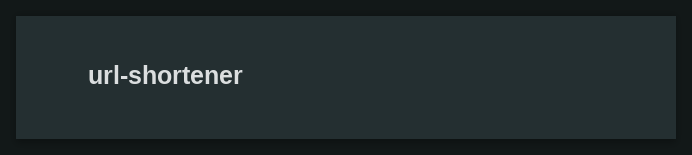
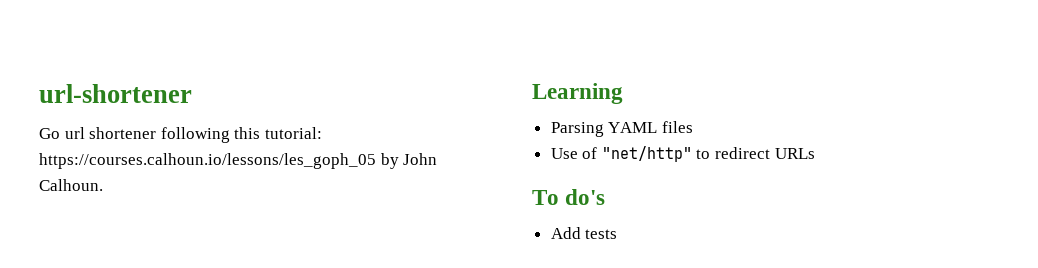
+ Go url shortener following this tutorial: https://courses.calhoun.io/lessons/les_goph_05 by John Calhoun.
+ Learning
+ Parsing YAML files
+ Use of "net/http" to redirect URLs
+ To do's
+ Add tests

